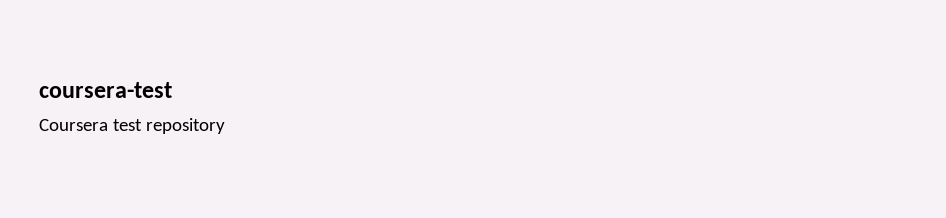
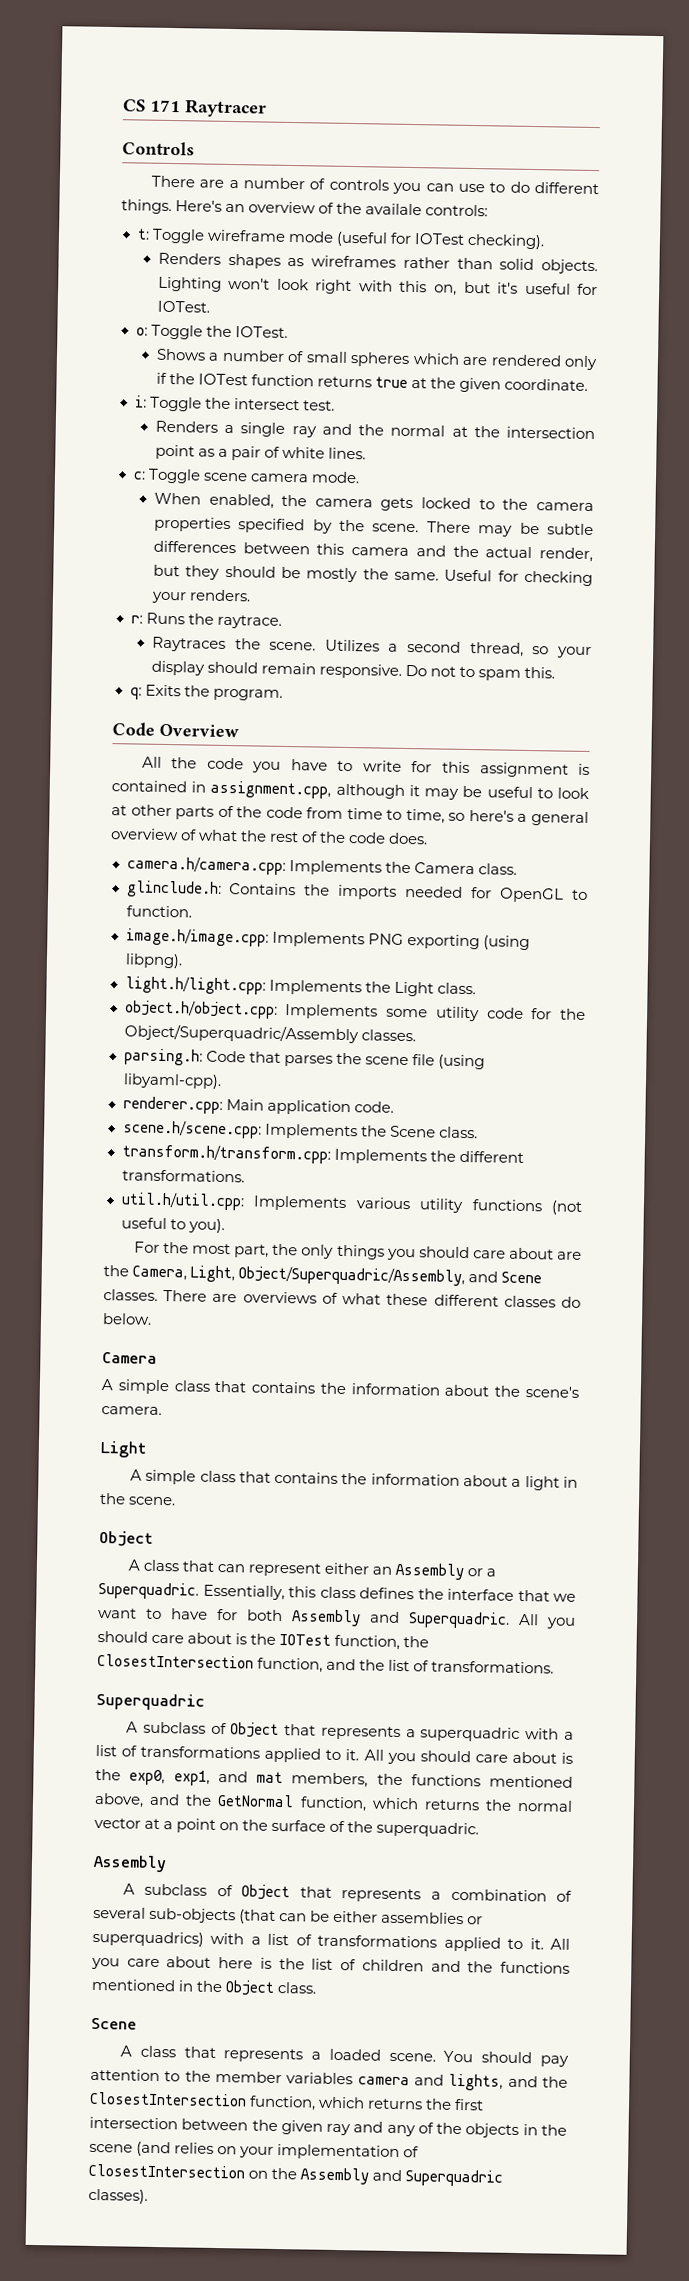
- coursera-test
- Coursera test repository
+ CS 171 Raytracer
+ Controls
+ There are a number of controls you can use to do different things. Here's an overview of the availale controls:
+ t: Toggle wireframe mode (useful for IOTest checking).
+ Renders shapes as wireframes rather than solid objects. Lighting won't look right with this on, but it's useful for IOTest.
+ o: Toggle the IOTest.
+ Shows a number of small spheres which are rendered only if the IOTest function returns true at the given coordinate.
+ i: Toggle the intersect test.
+ Renders a single ray and the normal at the intersection point as a pair of white lines.
+ c: Toggle scene camera mode.
+ When enabled, the camera gets locked to the camera properties specified by the scene. There may be subtle differences between this camera and the actual render, but they should be mostly the same. Useful for checking your renders.
+ r: Runs the raytrace.
+ Raytraces the scene. Utilizes a second thread, so your display should remain responsive. Do not to spam this.
+ q: Exits the program.
+ Code Overview
+ All the code you have to write for this assignment is contained in assignment.cpp, although it may be useful to look at other parts of the code from time to time, so here's a general overview of what the rest of the code does.
+ camera.h/camera.cpp: Implements the Camera class.
+ glinclude.h: Contains the imports needed for OpenGL to function.
+ image.h/image.cpp: Implements PNG exporting (using libpng).
+ light.h/light.cpp: Implements the Light class.
+ object.h/object.cpp: Implements some utility code for the Object/Superquadric/Assembly classes.
+ parsing.h: Code that parses the scene file (using libyaml-cpp).
+ renderer.cpp: Main application code.
+ scene.h/scene.cpp: Implements the Scene class.
+ transform.h/transform.cpp: Implements the different transformations.
+ util.h/util.cpp: Implements various utility functions (not useful to you).
+ For the most part, the only things you should care about are the Camera, Light, Object/Superquadric/Assembly, and Scene classes. There are overviews of what these different classes do below.
+ Camera
+ A simple class that contains the information about the scene's camera.
+ Light
+ A simple class that contains the information about a light in the scene.
+ Object
+ A class that can represent either an Assembly or a Superquadric. Essentially, this class defines the interface that we want to have for both Assembly and Superquadric. All you should care about is the IOTest function, the ClosestIntersection function, and the list of transformations.
+ Superquadric
+ A subclass of Object that represents a superquadric with a list of transformations applied to it. All you should care about is the exp0, exp1, and mat members, the functions mentioned above, and the GetNormal function, which returns the normal vector at a point on the surface of the superquadric.
+ Assembly
+ A subclass of Object that represents a combination of several sub-objects (that can be either assemblies or superquadrics) with a list of transformations applied to it. All you care about here is the list of children and the functions mentioned in the Object class.
+ Scene
+ A class that represents a loaded scene. You should pay attention to the member variables camera and lights, and the ClosestIntersection function, which returns the first intersection between the given ray and any of the objects in the scene (and relies on your implementation of ClosestIntersection on the Assembly and Superquadric classes).

